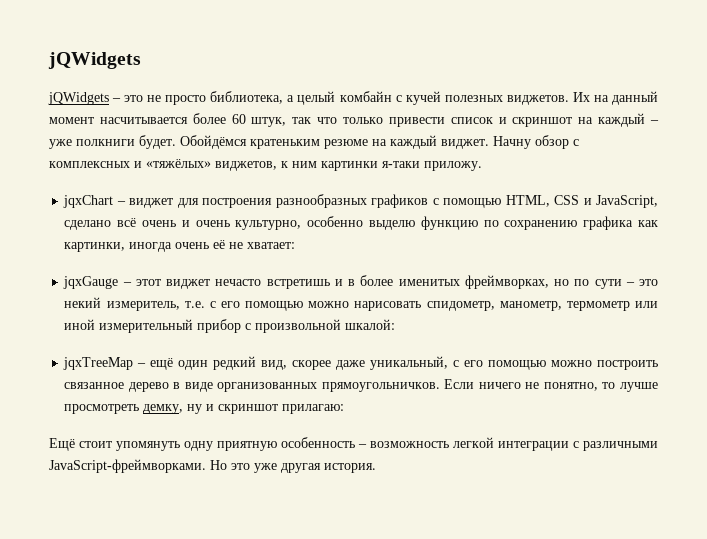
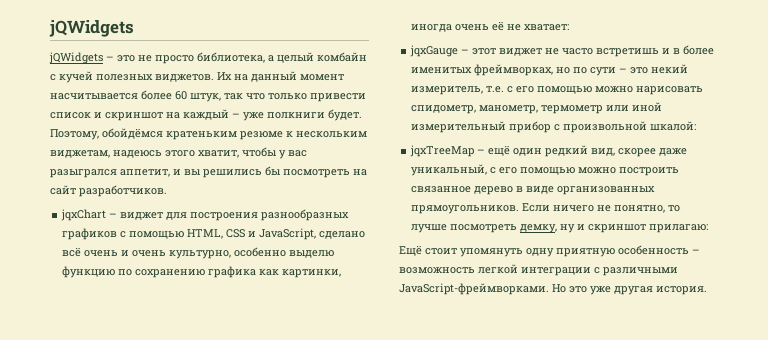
- Обойдёмся кратеньким резюме на каждый виджет. Начну обзор с комплексных и «тяжёлых» виджетов, к ним картинки я-таки приложу.
+ Поэтому, обойдёмся кратеньким резюме к нескольким виджетам, надеюсь этого хватит, чтобы у вас разыгрался аппетит, и вы решились бы посмотреть на сайт разработчиков.
- jqxGauge – этот виджет нечасто встретишь и в более именитых фреймворках, но по сути – это некий измеритель, т.е. с его помощью можно нарисовать спидометр, манометр, термометр или иной измерительный прибор с произвольной шкалой:
+ jqxGauge – этот виджет не часто встретишь и в более именитых фреймворках, но по сути – это некий измеритель, т.е. с его помощью можно нарисовать спидометр, манометр, термометр или иной измерительный прибор с произвольной шкалой:
- jqxTreeMap – ещё один редкий вид, скорее даже уникальный, с его помощью можно построить связанное дерево в виде организованных прямоугольничков.
+ jqxTreeMap – ещё один редкий вид, скорее даже уникальный, с его помощью можно построить связанное дерево в виде организованных прямоугольников.
- Если ничего не понятно, то лучше просмотреть демку, ну и скриншот прилагаю:
+ Если ничего не понятно, то лучше посмотреть демку, ну и скриншот прилагаю:

